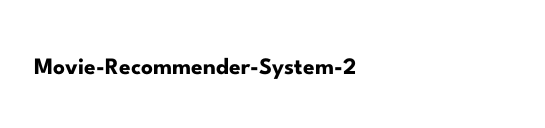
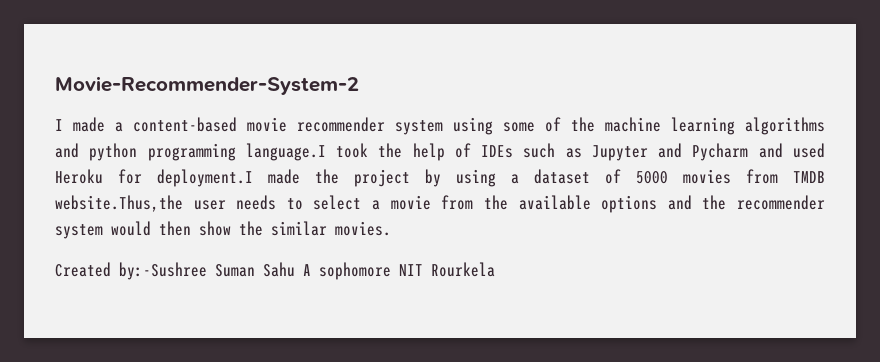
+ I made a content-based movie recommender system using some of the machine learning algorithms and python programming language.I took the help of IDEs such as Jupyter and Pycharm and used Heroku for deployment.I made the project by using a dataset of 5000 movies from TMDB website.Thus,the user needs to select a movie from the available options and the recommender system would then show the similar movies.
+ Created by:-Sushree Suman Sahu A sophomore NIT Rourkela

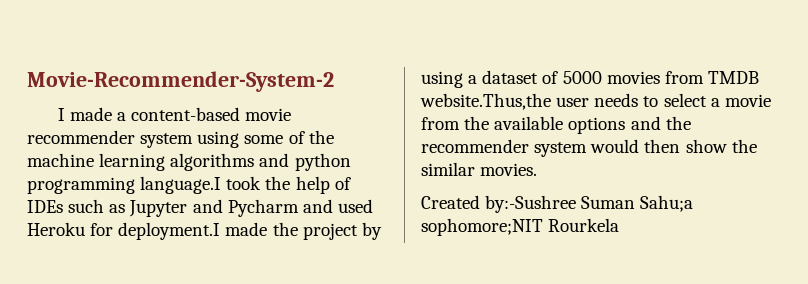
- Created by:-Sushree Suman Sahu A sophomore NIT Rourkela
+ Created by:-Sushree Suman Sahu;a sophomore;NIT Rourkela

